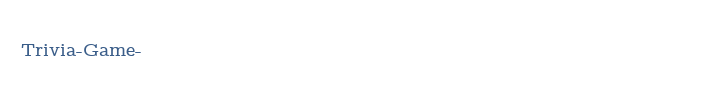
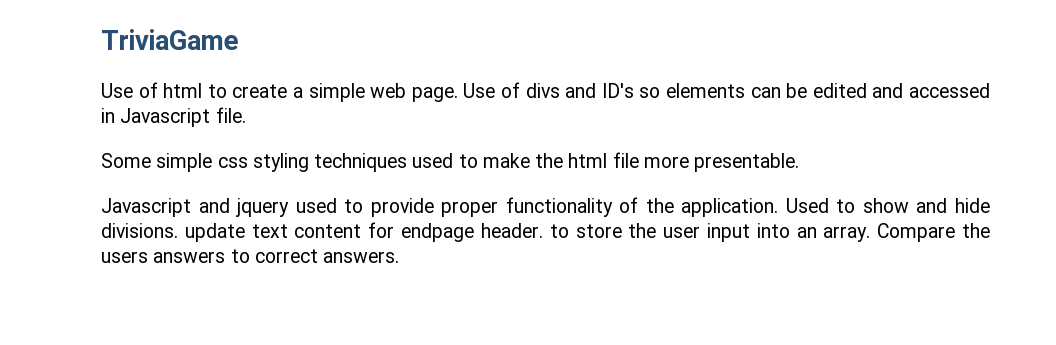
- Trivia-Game-
+ TriviaGame
+ Use of html to create a simple web page. Use of divs and ID's so elements can be edited and accessed in Javascript file.
+ Some simple css styling techniques used to make the html file more presentable.
+ Javascript and jquery used to provide proper functionality of the application. Used to show and hide divisions. update text content for endpage header. to store the user input into an array. Compare the users answers to correct answers.

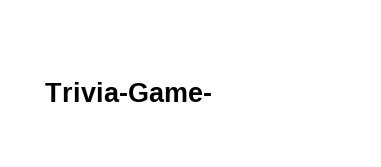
- TriviaGame
- Use of html to create a simple web page. Use of divs and ID's so elements can be edited and accessed in Javascript file.
- Some simple css styling techniques used to make the html file more presentable.
- Javascript and jquery used to provide proper functionality of the application. Used to show and hide divisions. update text content for endpage header. to store the user input into an array. Compare the users answers to correct answers.
+ Trivia-Game-

